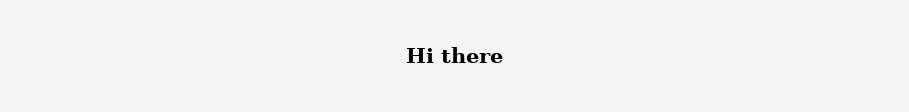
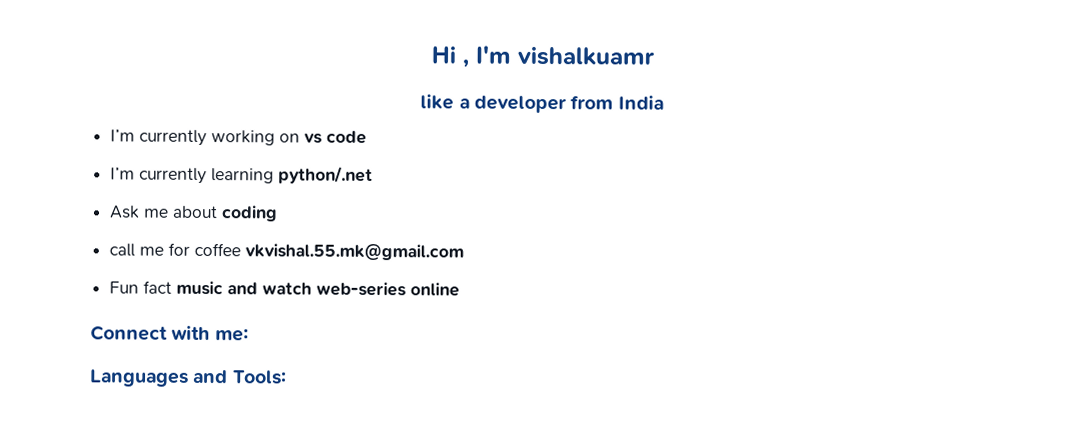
- Hi there
+ Hi , I'm vishalkuamr
+ like a developer from India
+ I’m currently working on vs code
+ I’m currently learning python/.net
+ Ask me about coding
+ call me for coffee vkvishal.55.mk@gmail.com
+ Fun fact music and watch web-series online
+ Connect with me:
+ Languages and Tools:

